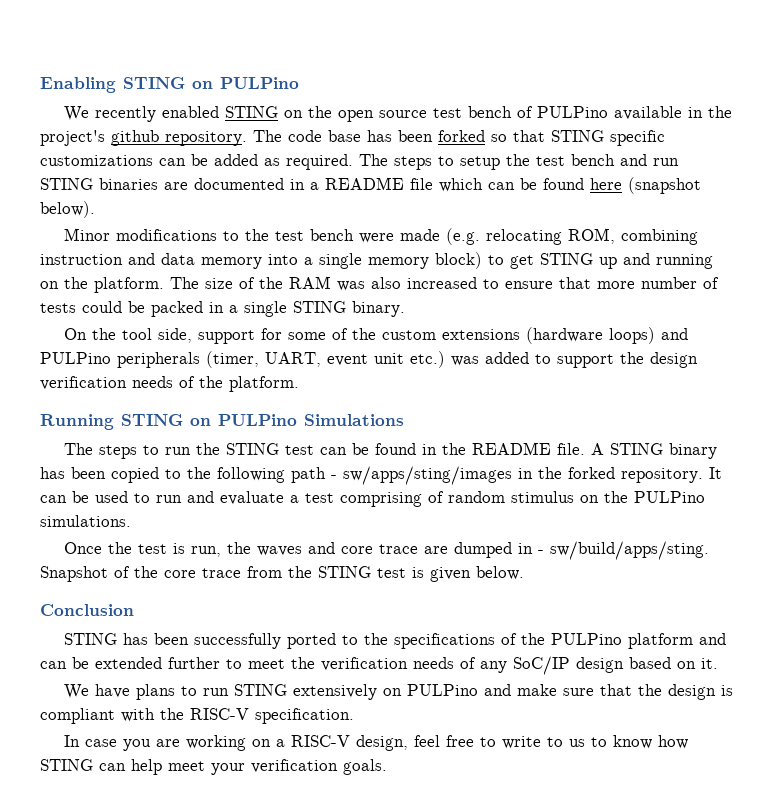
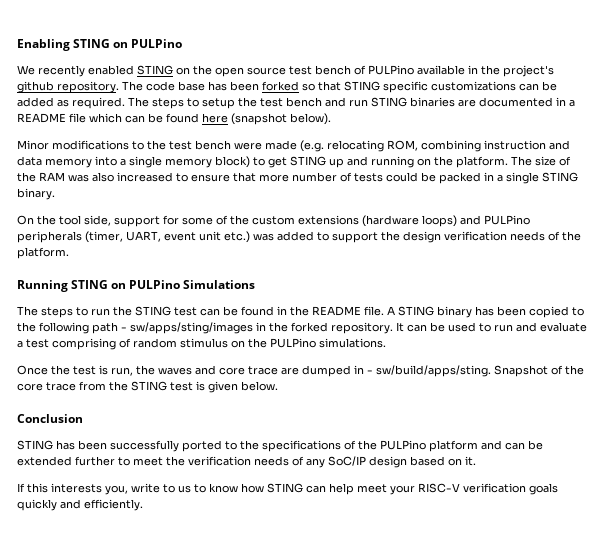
- We have plans to run STING extensively on PULPino and make sure that the design is compliant with the RISC-V specification.
- In case you are working on a RISC-V design, feel free to write to us to know how STING can help meet your verification goals.
+ If this interests you, write to us to know how STING can help meet your RISC-V verification goals quickly and efficiently.

